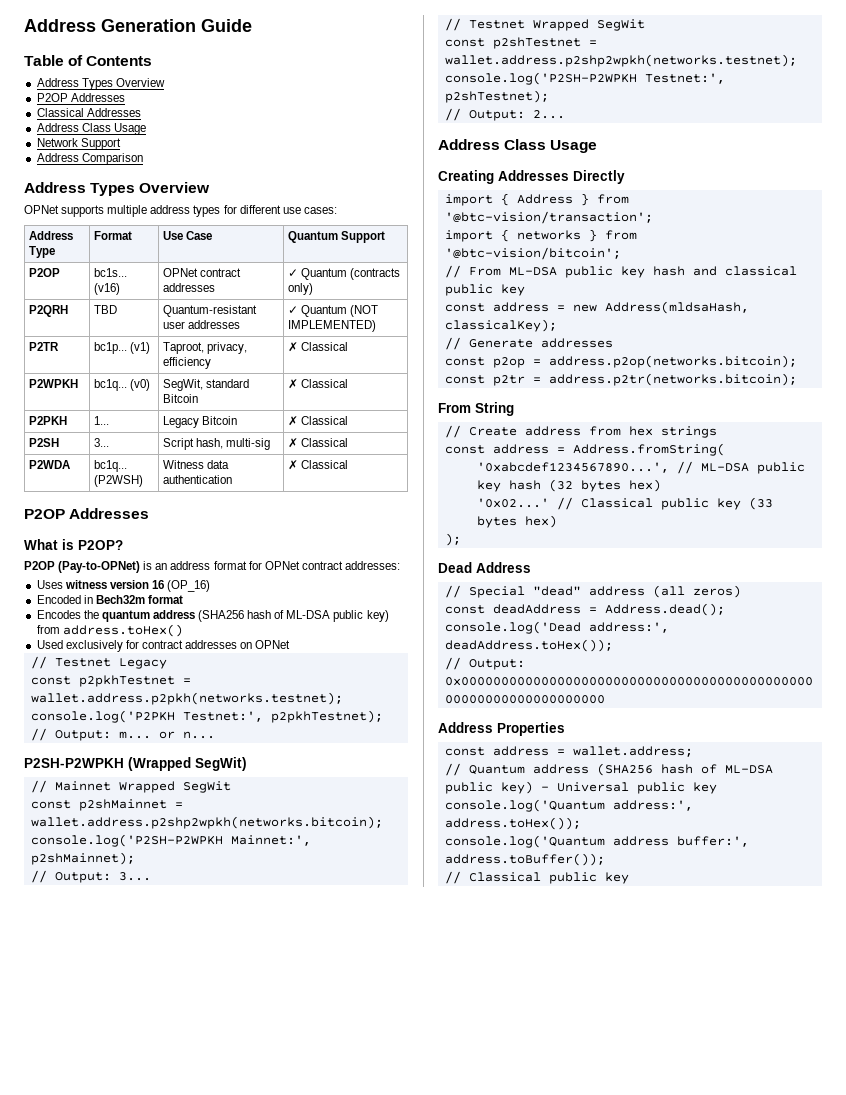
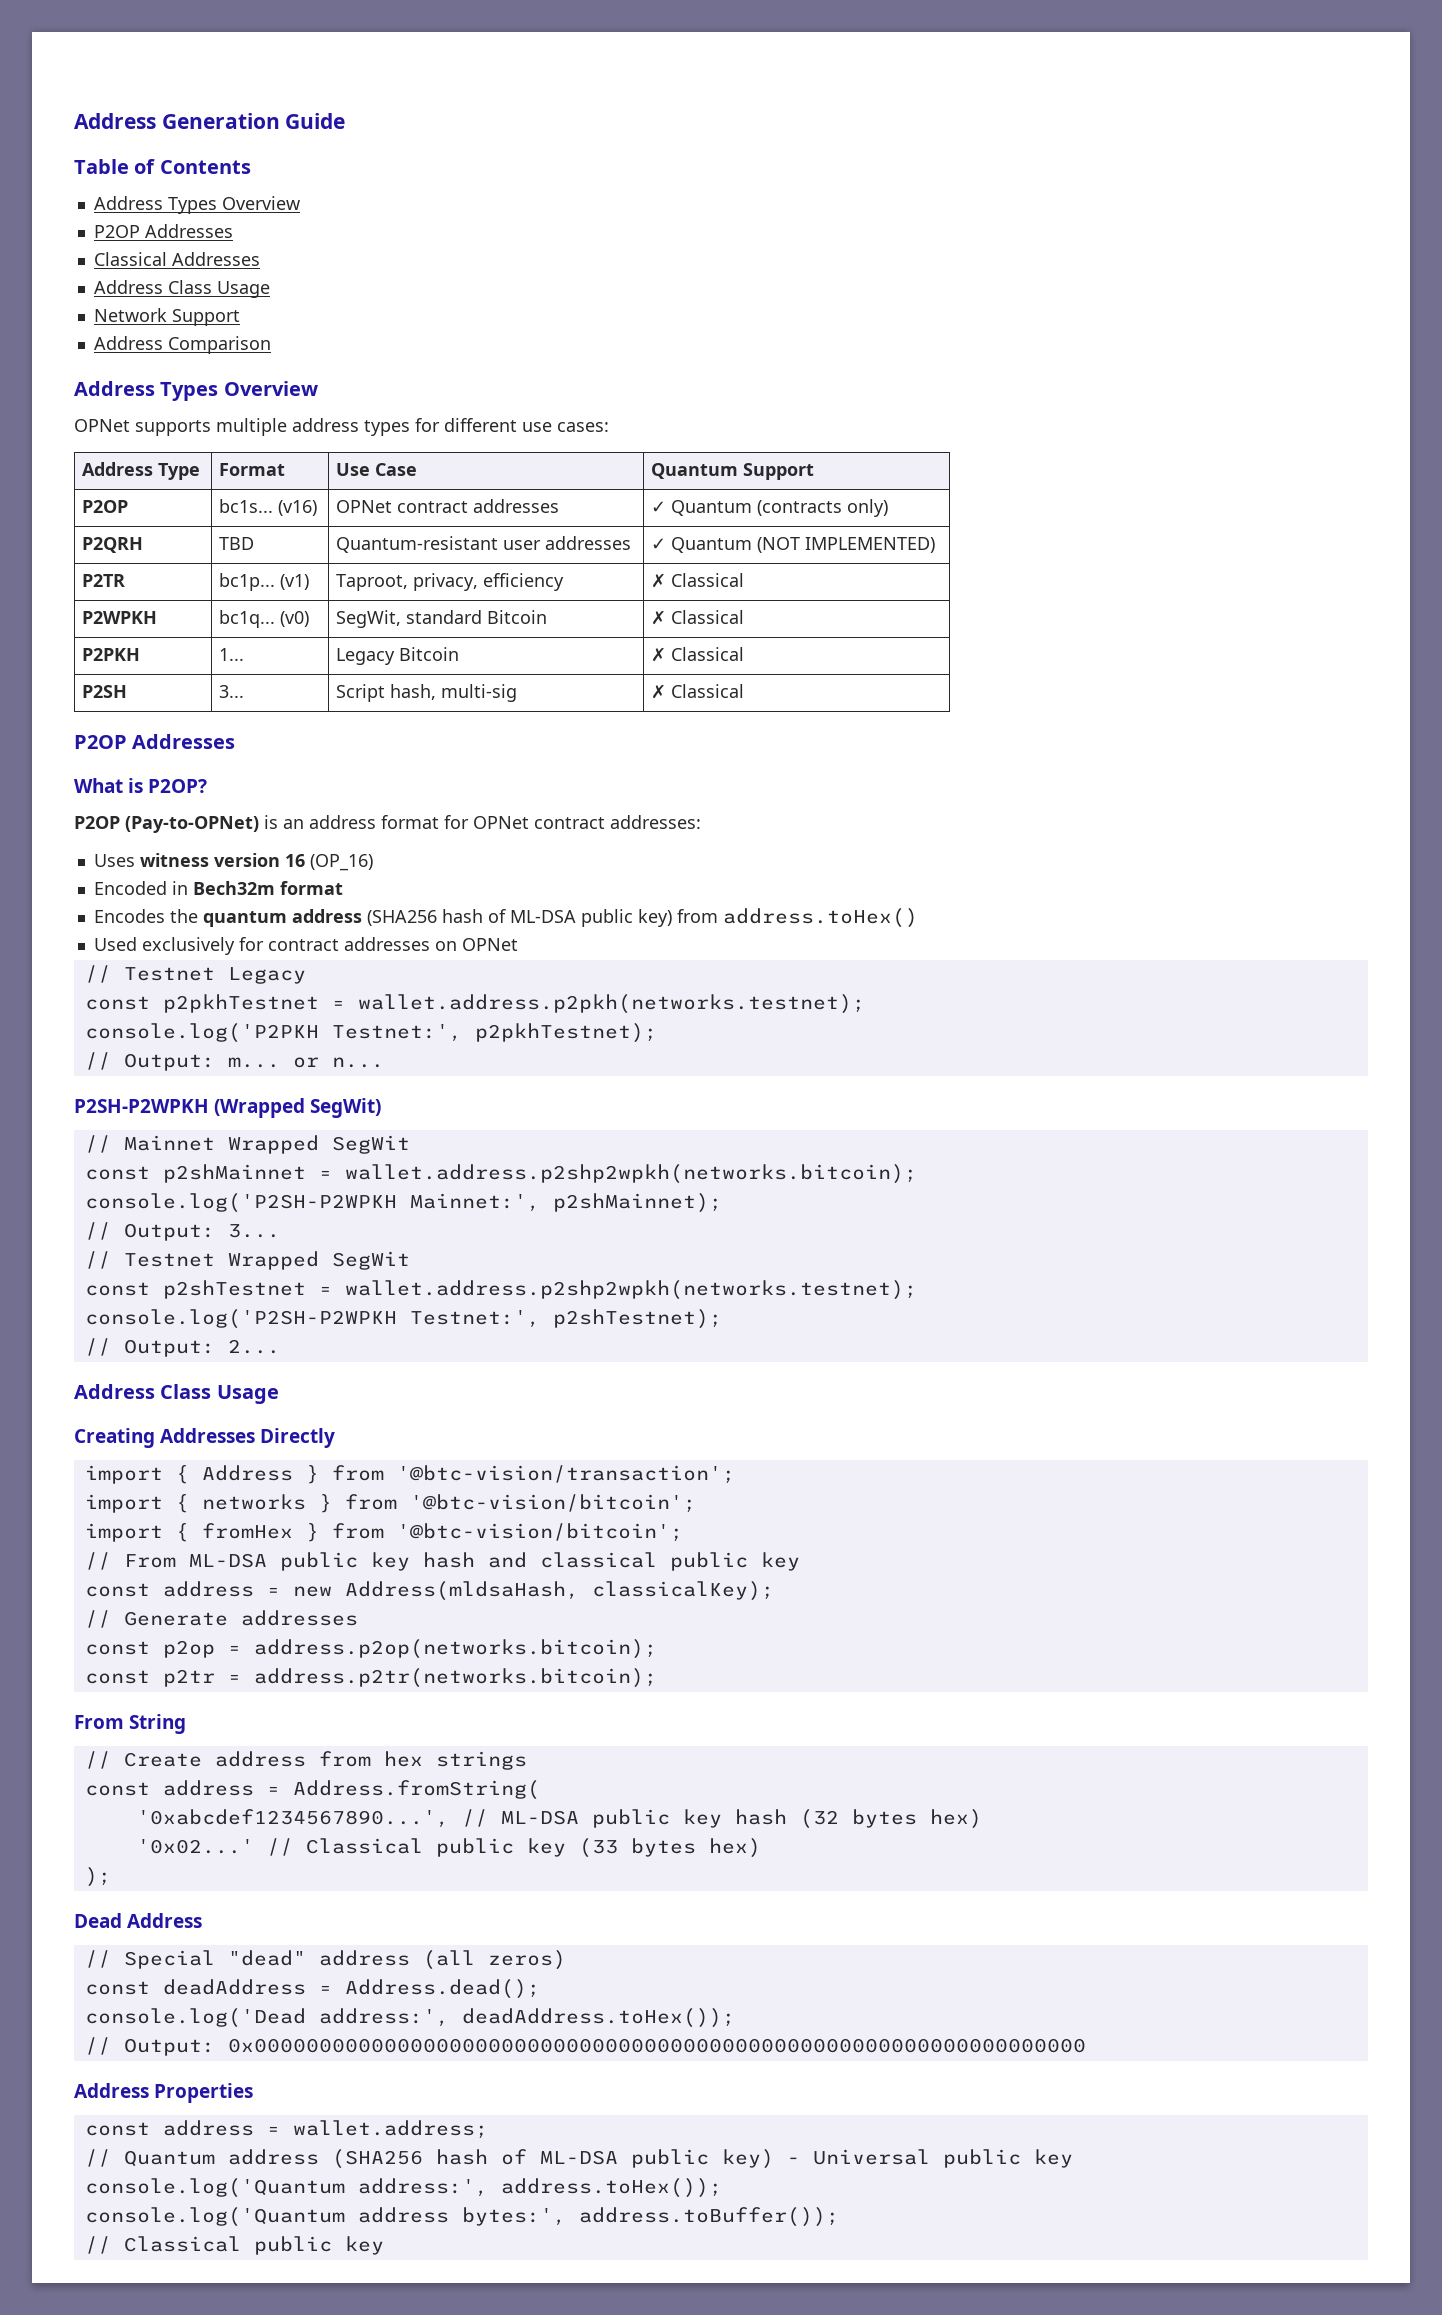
- P2WDA | bc1q... (P2WSH) | Witness data authentication | ✗ Classical
+ import { fromHex } from '@btc-vision/bitcoin';
- console.log('Quantum address buffer:', address.toBuffer());
+ console.log('Quantum address bytes:', address.toBuffer());

